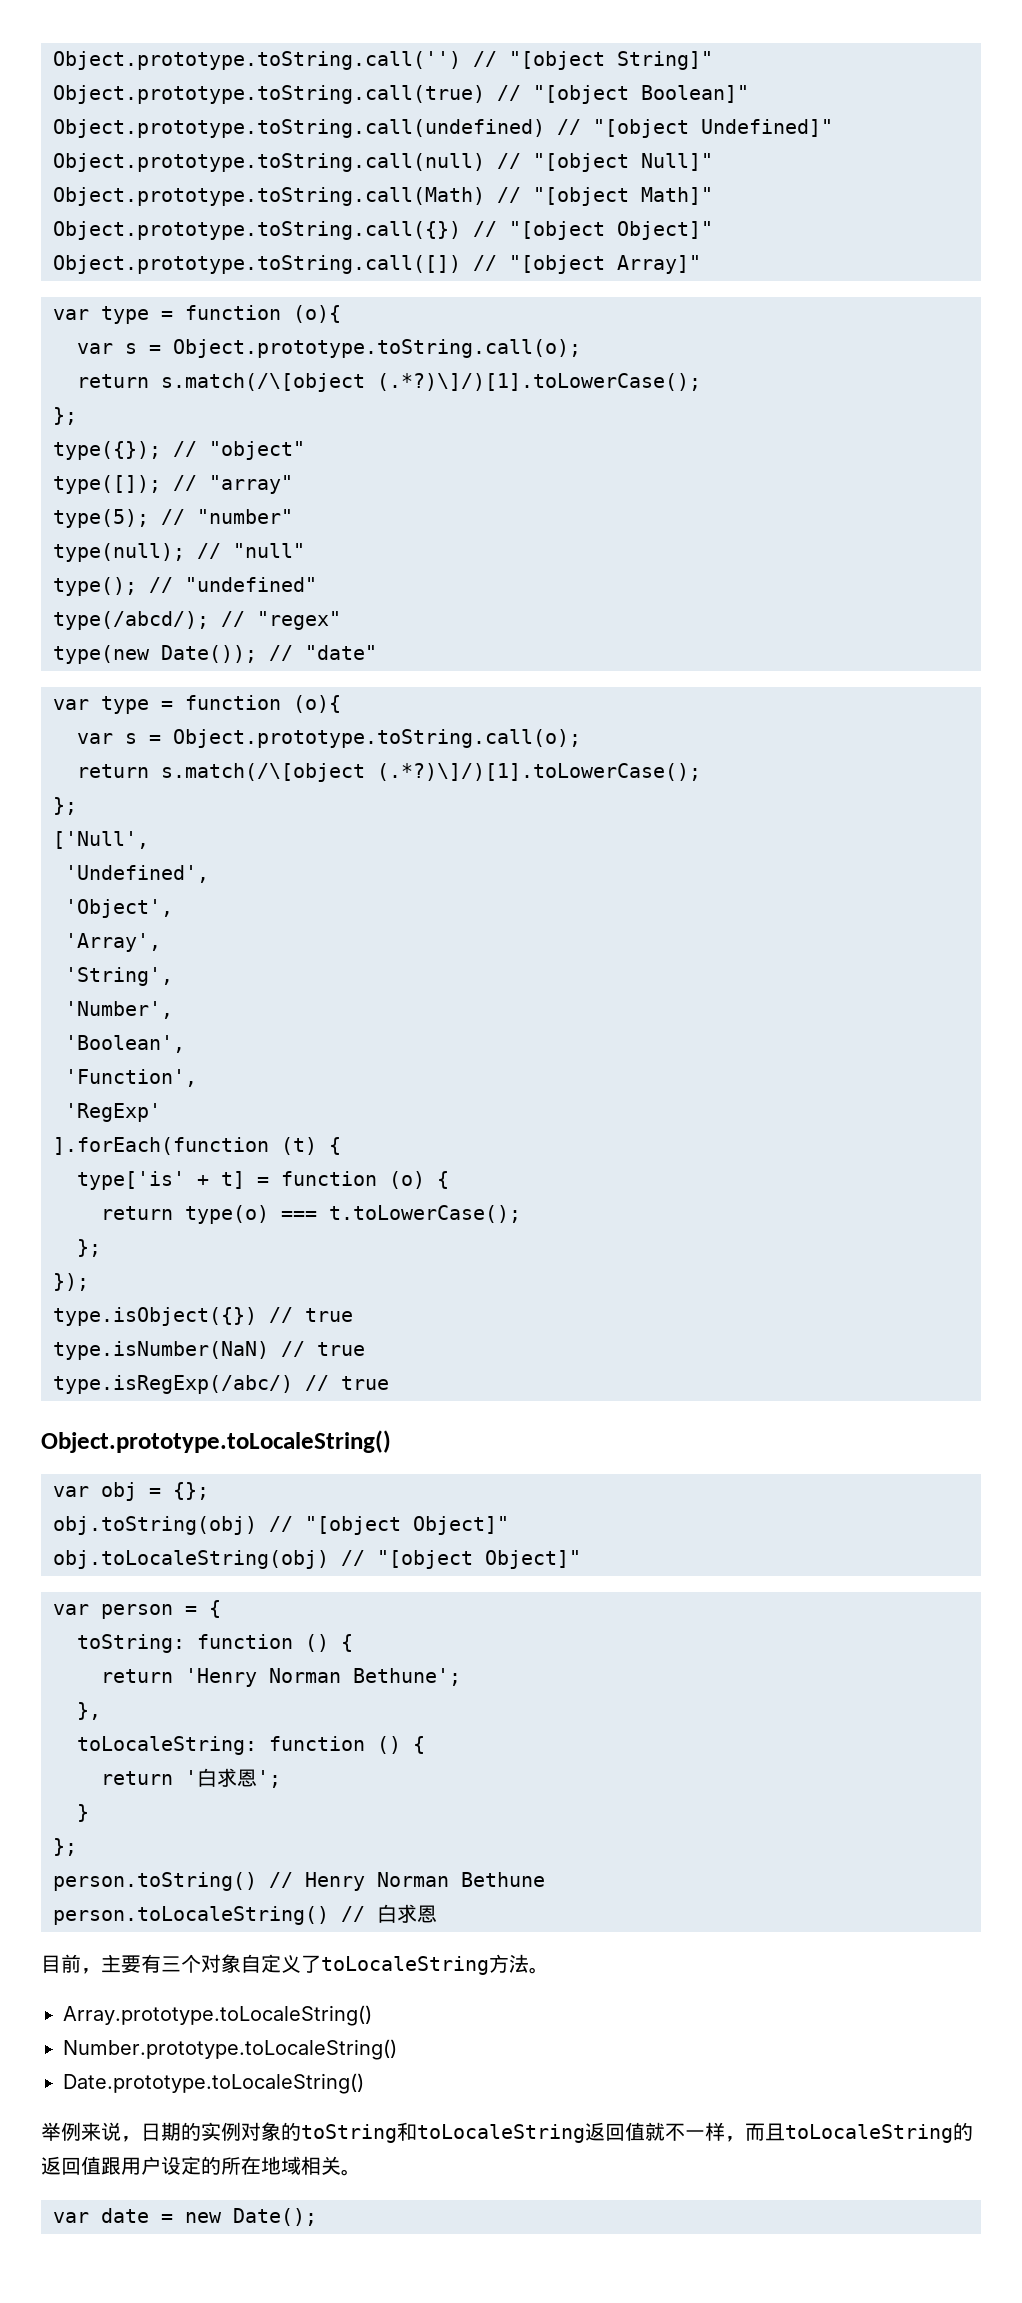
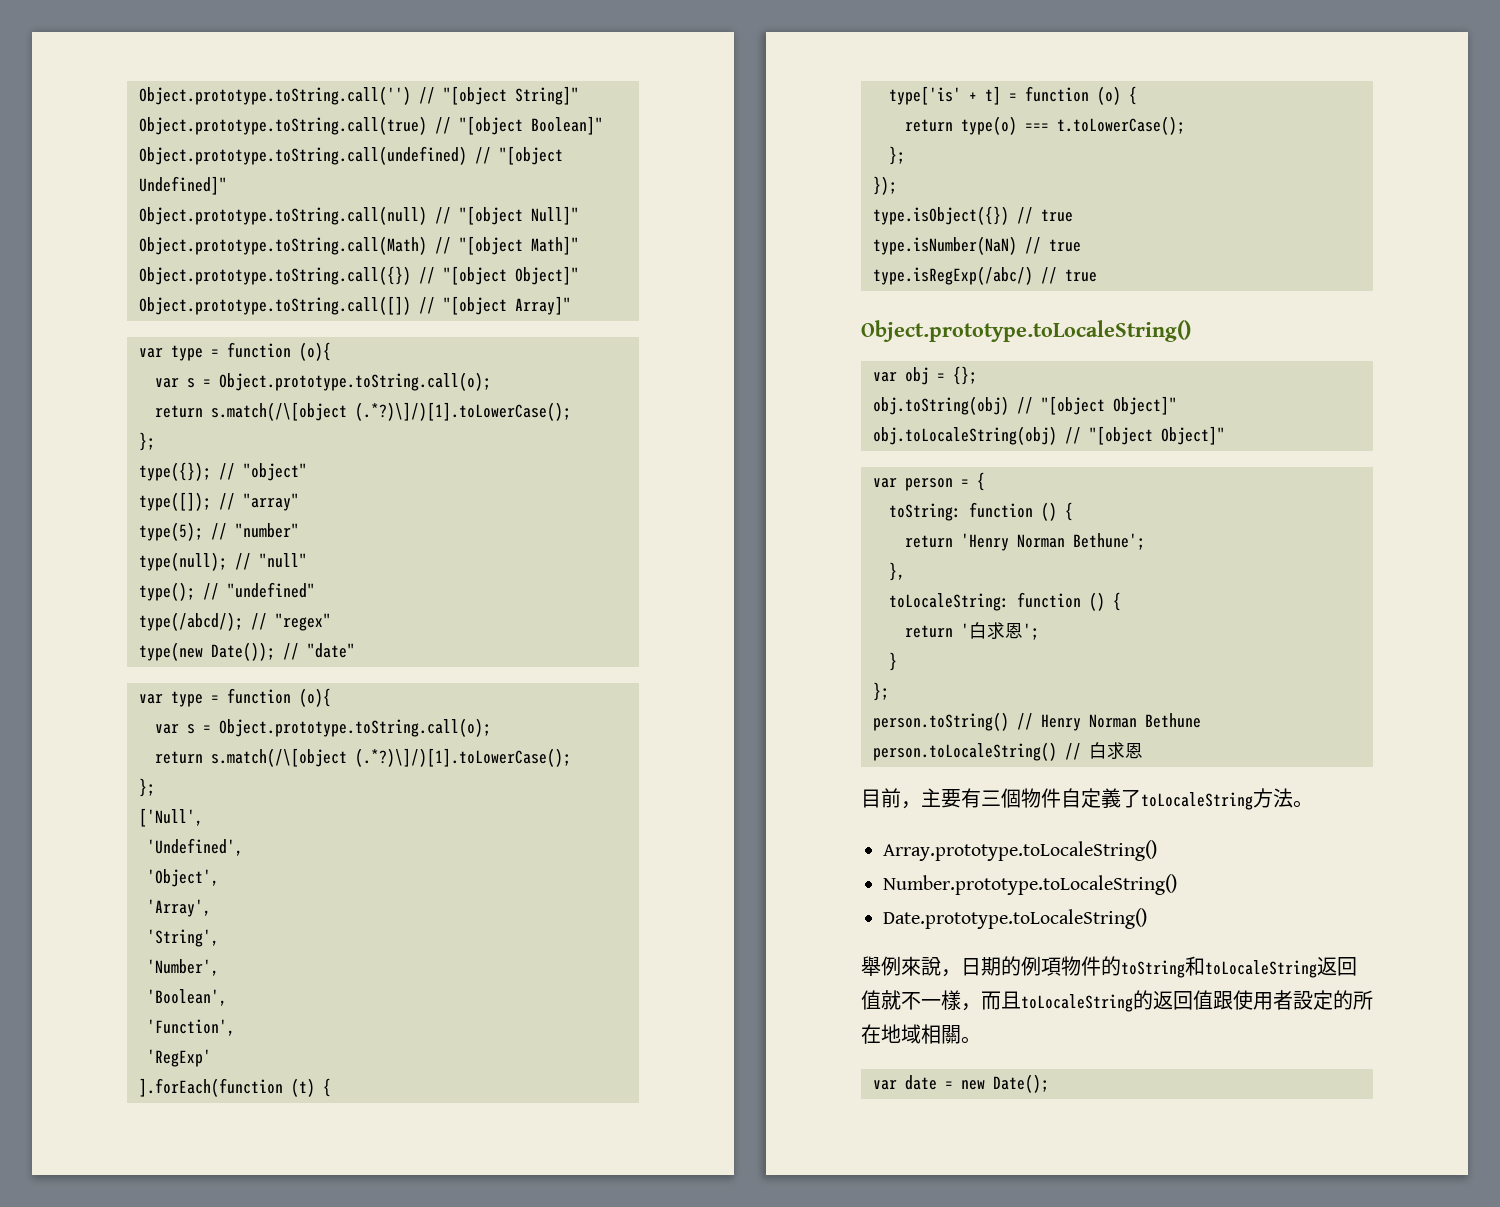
- 目前，主要有三个对象自定义了toLocaleString方法。
+ 目前，主要有三個物件自定義了toLocaleString方法。
- 举例来说，日期的实例对象的toString和toLocaleString返回值就不一样，而且toLocaleString的返回值跟用户设定的所在地域相关。
+ 舉例來說，日期的例項物件的toString和toLocaleString返回值就不一樣，而且toLocaleString的返回值跟使用者設定的所在地域相關。

